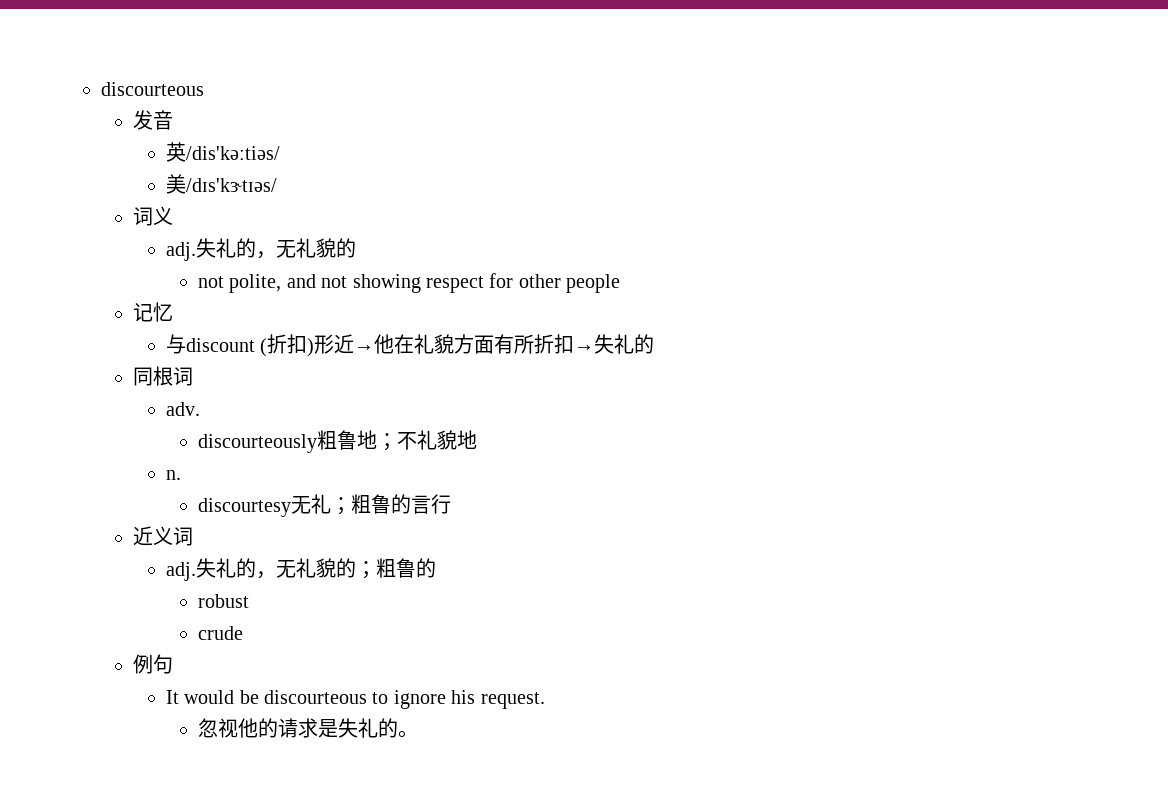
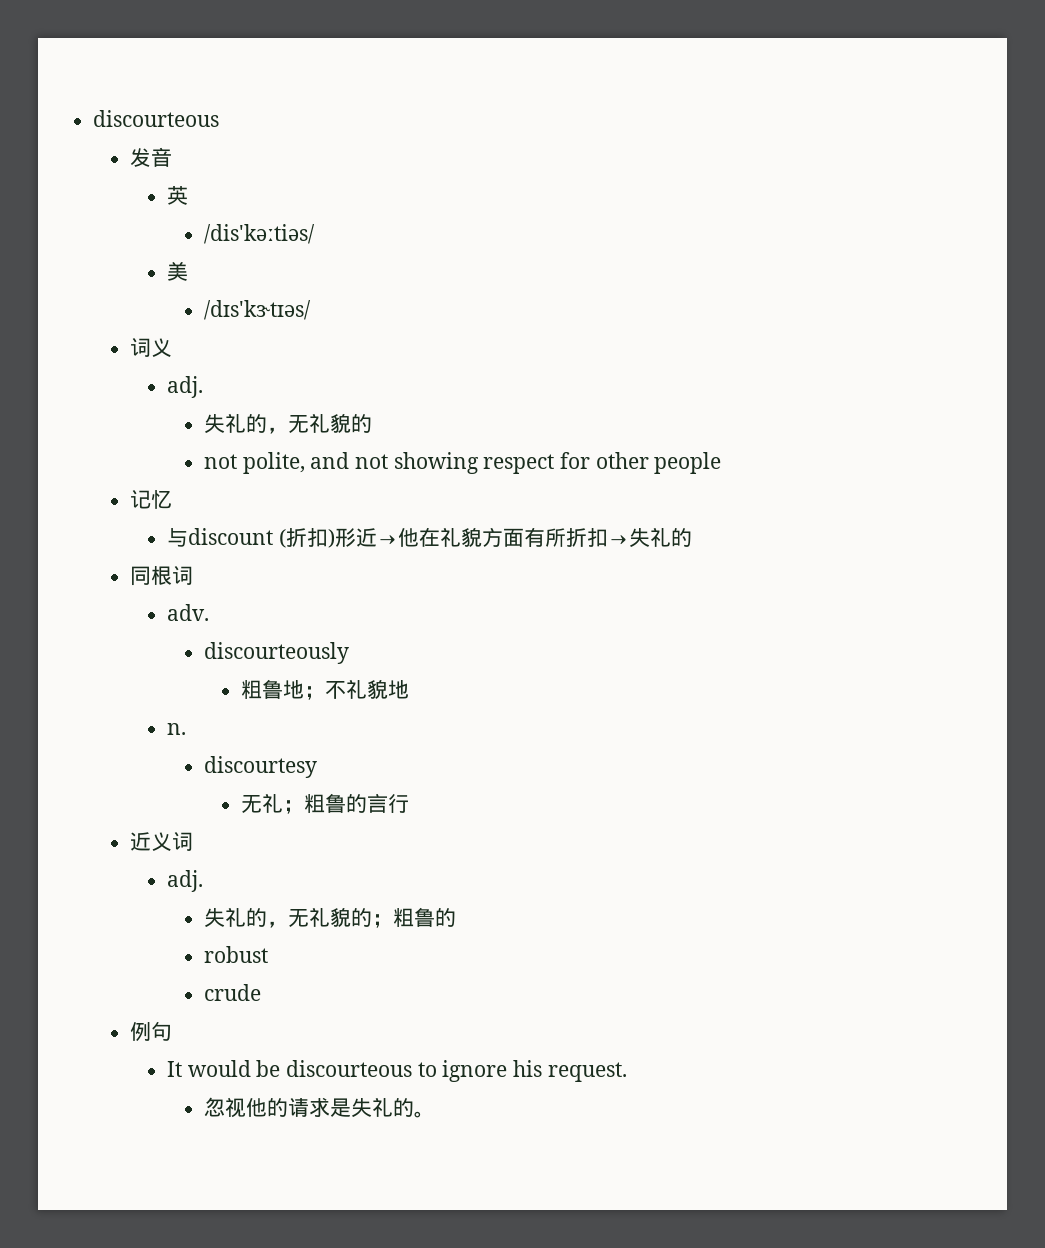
- 英/dis'kəːtiəs/
+ 英
+ /dis'kəːtiəs/
- 美/dɪs'kɝtɪəs/
+ 美
+ /dɪs'kɝtɪəs/
  词义
- adj.失礼的，无礼貌的
+ adj.
+ 失礼的，无礼貌的
- discourteously粗鲁地；不礼貌地
+ discourteously
+ 粗鲁地；不礼貌地
- discourtesy无礼；粗鲁的言行
+ discourtesy
+ 无礼；粗鲁的言行
  近义词
- adj.失礼的，无礼貌的；粗鲁的
+ adj.
+ 失礼的，无礼貌的；粗鲁的

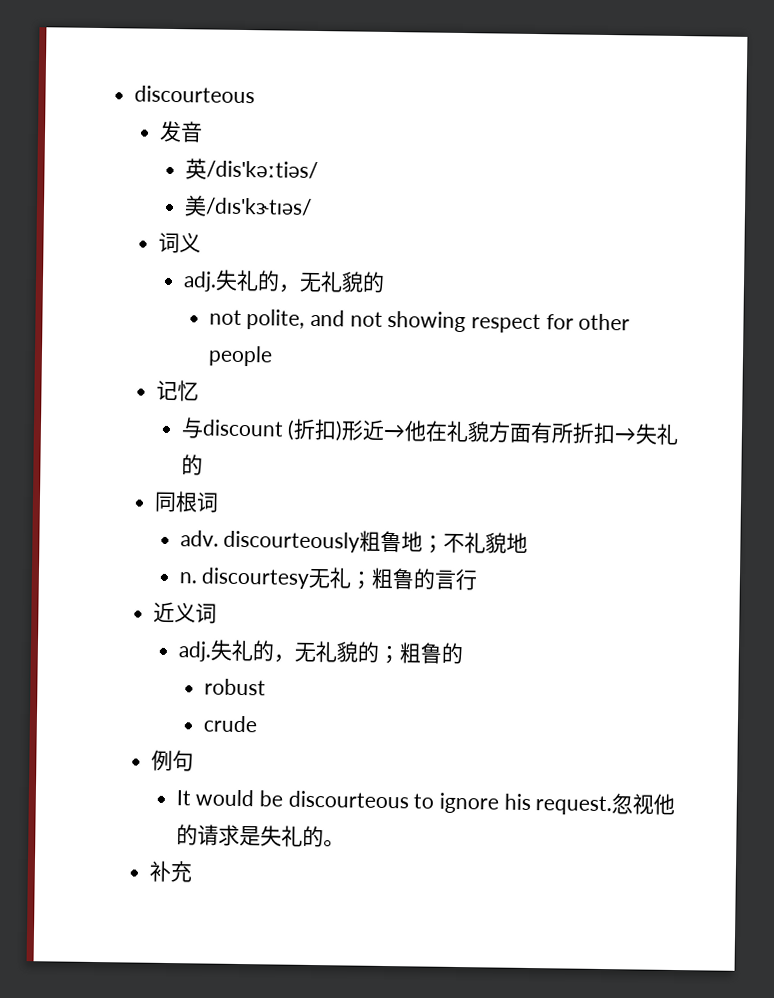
- 英
- /dis'kəːtiəs/
+ 英/dis'kəːtiəs/
- 美
- /dɪs'kɝtɪəs/
+ 美/dɪs'kɝtɪəs/
  词义
- adj.
- 失礼的，无礼貌的
+ adj.失礼的，无礼貌的
- adv.
- discourteously
- 粗鲁地；不礼貌地
+ adv. discourteously粗鲁地；不礼貌地
- n.
- discourtesy
- 无礼；粗鲁的言行
+ n. discourtesy无礼；粗鲁的言行
  近义词
- adj.
- 失礼的，无礼貌的；粗鲁的
+ adj.失礼的，无礼貌的；粗鲁的
- It would be discourteous to ignore his request.
- 忽视他的请求是失礼的。
+ It would be discourteous to ignore his request.忽视他的请求是失礼的。
+ 补充

